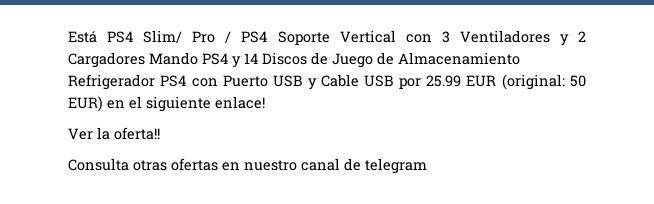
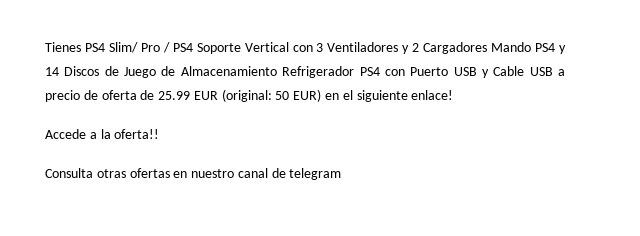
- Está PS4 Slim/ Pro / PS4 Soporte Vertical con 3 Ventiladores y 2 Cargadores Mando PS4 y 14 Discos de Juego de Almacenamiento Refrigerador PS4 con Puerto USB y Cable USB por 25.99 EUR (original: 50 EUR) en el siguiente enlace!
+ Tienes PS4 Slim/ Pro / PS4 Soporte Vertical con 3 Ventiladores y 2 Cargadores Mando PS4 y 14 Discos de Juego de Almacenamiento Refrigerador PS4 con Puerto USB y Cable USB a precio de oferta de 25.99 EUR (original: 50 EUR) en el siguiente enlace!
- Ver la oferta!!
+ Accede a la oferta!!

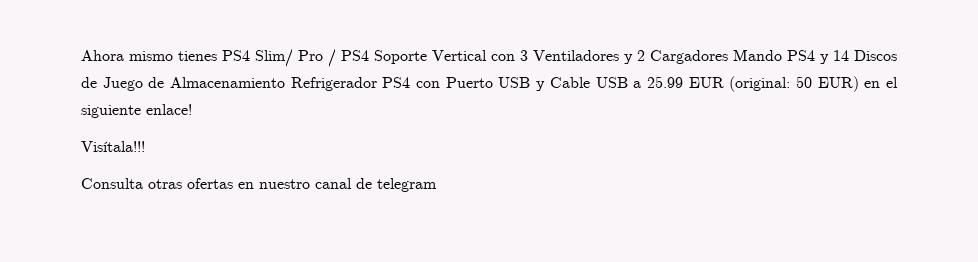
- Tienes PS4 Slim/ Pro / PS4 Soporte Vertical con 3 Ventiladores y 2 Cargadores Mando PS4 y 14 Discos de Juego de Almacenamiento Refrigerador PS4 con Puerto USB y Cable USB a precio de oferta de 25.99 EUR (original: 50 EUR) en el siguiente enlace!
+ Ahora mismo tienes PS4 Slim/ Pro / PS4 Soporte Vertical con 3 Ventiladores y 2 Cargadores Mando PS4 y 14 Discos de Juego de Almacenamiento Refrigerador PS4 con Puerto USB y Cable USB a 25.99 EUR (original: 50 EUR) en el siguiente enlace!
- Accede a la oferta!!
+ Visítala!!!

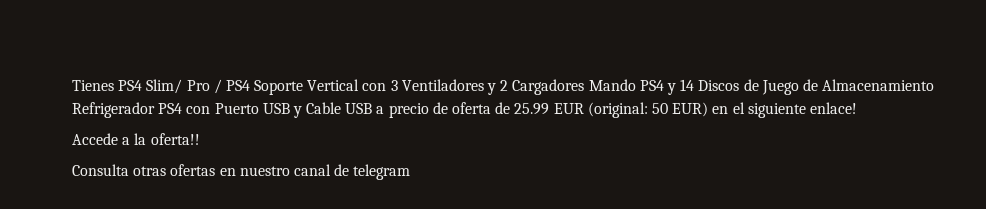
- Ahora mismo tienes PS4 Slim/ Pro / PS4 Soporte Vertical con 3 Ventiladores y 2 Cargadores Mando PS4 y 14 Discos de Juego de Almacenamiento Refrigerador PS4 con Puerto USB y Cable USB a 25.99 EUR (original: 50 EUR) en el siguiente enlace!
+ Tienes PS4 Slim/ Pro / PS4 Soporte Vertical con 3 Ventiladores y 2 Cargadores Mando PS4 y 14 Discos de Juego de Almacenamiento Refrigerador PS4 con Puerto USB y Cable USB a precio de oferta de 25.99 EUR (original: 50 EUR) en el siguiente enlace!
- Visítala!!!
+ Accede a la oferta!!

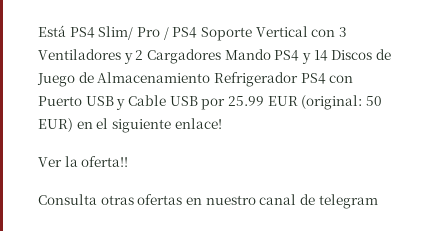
- Tienes PS4 Slim/ Pro / PS4 Soporte Vertical con 3 Ventiladores y 2 Cargadores Mando PS4 y 14 Discos de Juego de Almacenamiento Refrigerador PS4 con Puerto USB y Cable USB a precio de oferta de 25.99 EUR (original: 50 EUR) en el siguiente enlace!
+ Está PS4 Slim/ Pro / PS4 Soporte Vertical con 3 Ventiladores y 2 Cargadores Mando PS4 y 14 Discos de Juego de Almacenamiento Refrigerador PS4 con Puerto USB y Cable USB por 25.99 EUR (original: 50 EUR) en el siguiente enlace!
- Accede a la oferta!!
+ Ver la oferta!!

